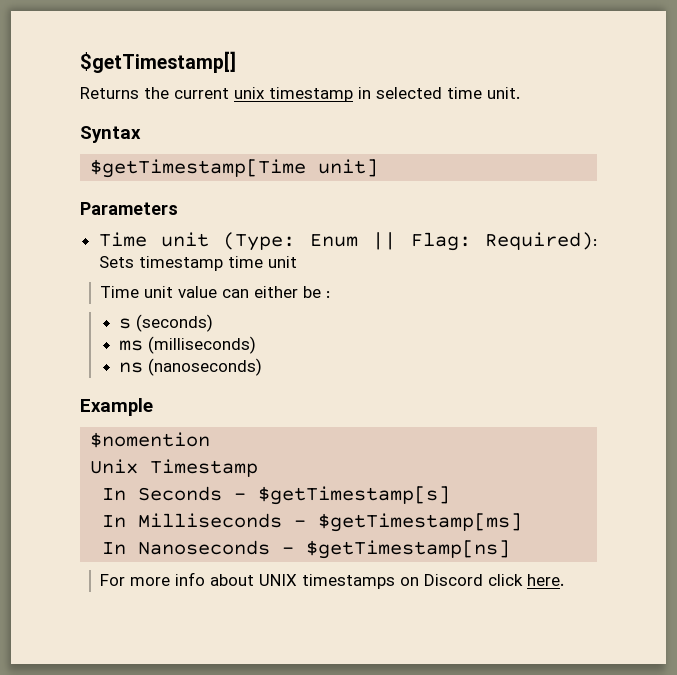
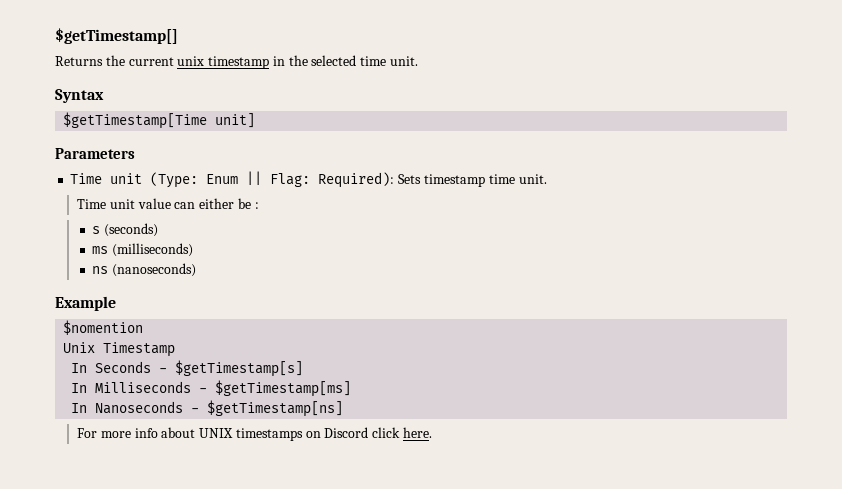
- Returns the current unix timestamp in selected time unit.
+ Returns the current unix timestamp in the selected time unit.
- Time unit (Type: Enum || Flag: Required): Sets timestamp time unit
+ Time unit (Type: Enum || Flag: Required): Sets timestamp time unit.

